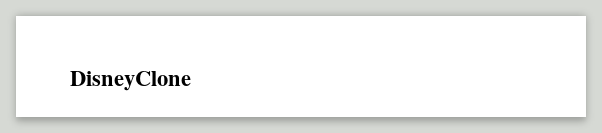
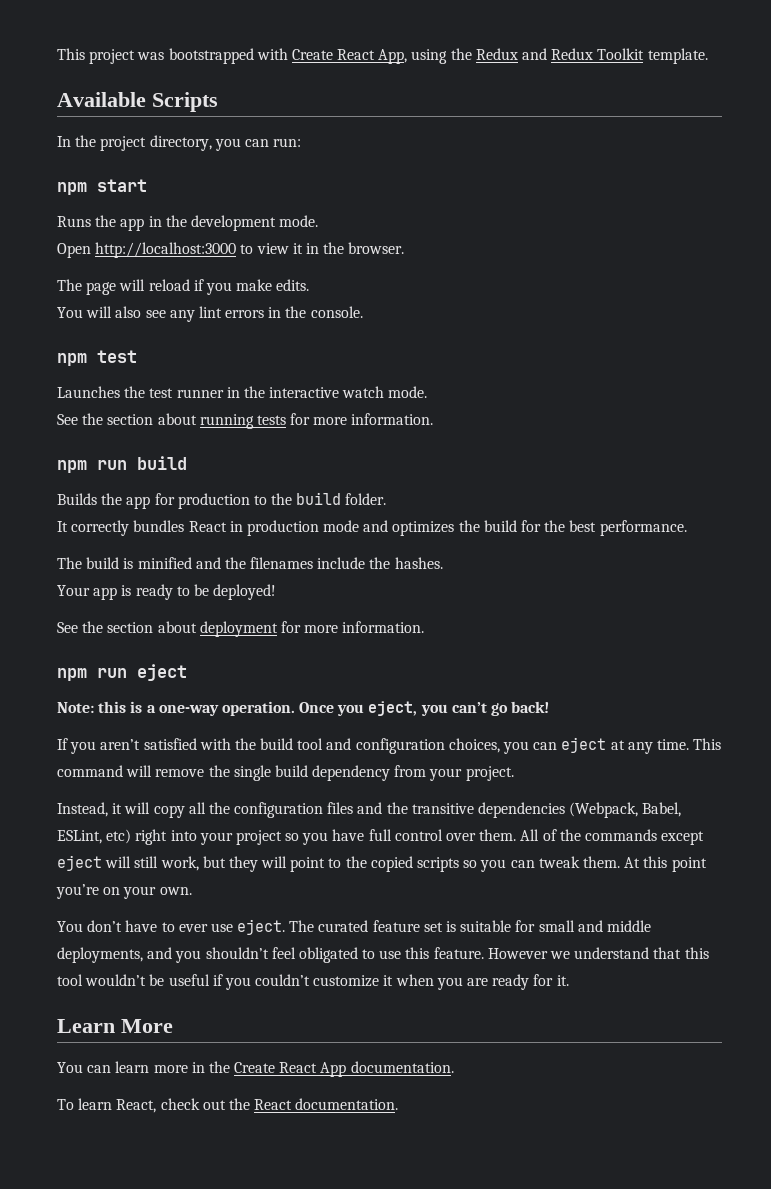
- DisneyClone
+ This project was bootstrapped with Create React App, using the Redux and Redux Toolkit template.
+ Available Scripts
+ In the project directory, you can run:
+ npm start
+ Runs the app in the development mode.
+ Open http://localhost:3000 to view it in the browser.
+ The page will reload if you make edits.
+ You will also see any lint errors in the console.
+ npm test
+ Launches the test runner in the interactive watch mode.
+ See the section about running tests for more information.
+ npm run build
+ Builds the app for production to the build folder.
+ It correctly bundles React in production mode and optimizes the build for the best performance.
+ The build is minified and the filenames include the hashes.
+ Your app is ready to be deployed!
+ See the section about deployment for more information.
+ npm run eject
+ Note: this is a one-way operation. Once you eject, you can’t go back!
+ If you aren’t satisfied with the build tool and configuration choices, you can eject at any time. This command will remove the single build dependency from your project.
+ Instead, it will copy all the configuration files and the transitive dependencies (Webpack, Babel, ESLint, etc) right into your project so you have full control over them. All of the commands except eject will still work, but they will point to the copied scripts so you can tweak them. At this point you’re on your own.
+ You don’t have to ever use eject. The curated feature set is suitable for small and middle deployments, and you shouldn’t feel obligated to use this feature. However we understand that this tool wouldn’t be useful if you couldn’t customize it when you are ready for it.
+ Learn More
+ You can learn more in the Create React App documentation.
+ To learn React, check out the React documentation.

